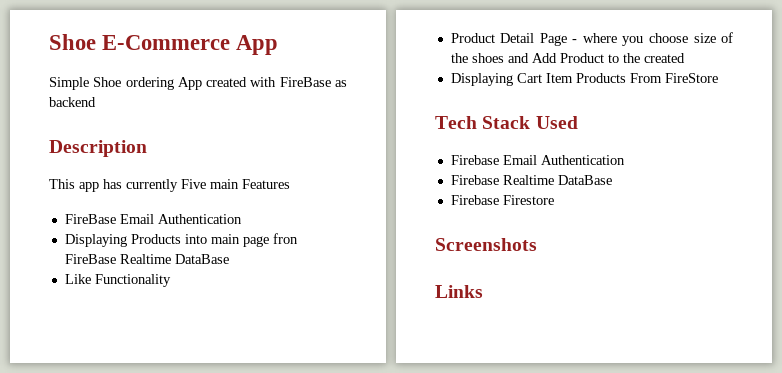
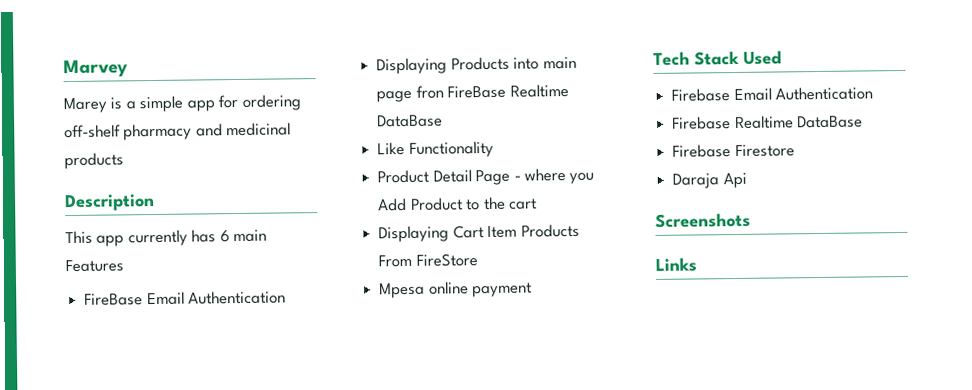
- Shoe E-Commerce App
- Simple Shoe ordering App created with FireBase as backend
+ Marvey
+ Marey is a simple app for ordering off-shelf pharmacy and medicinal products
- This app has currently Five main Features
+ This app currently has 6 main Features
- Product Detail Page - where you choose size of the shoes and Add Product to the created
+ Product Detail Page - where you Add Product to the cart
+ Mpesa online payment
+ Daraja Api

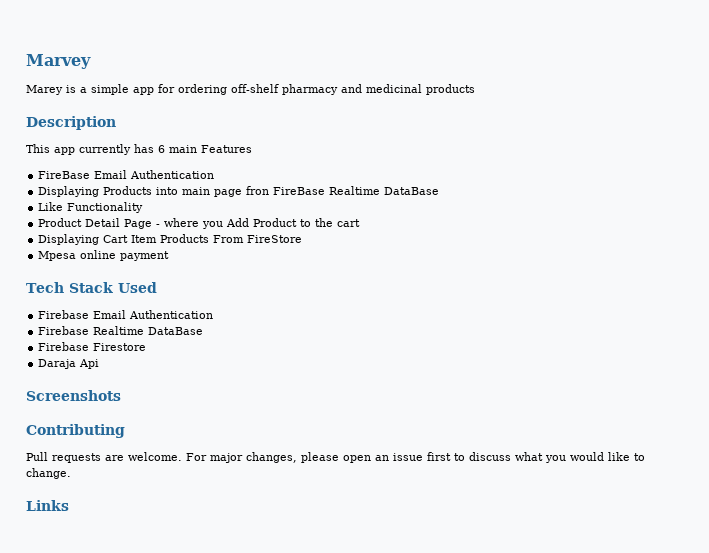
+ Contributing
+ Pull requests are welcome. For major changes, please open an issue first to discuss what you would like to change.

